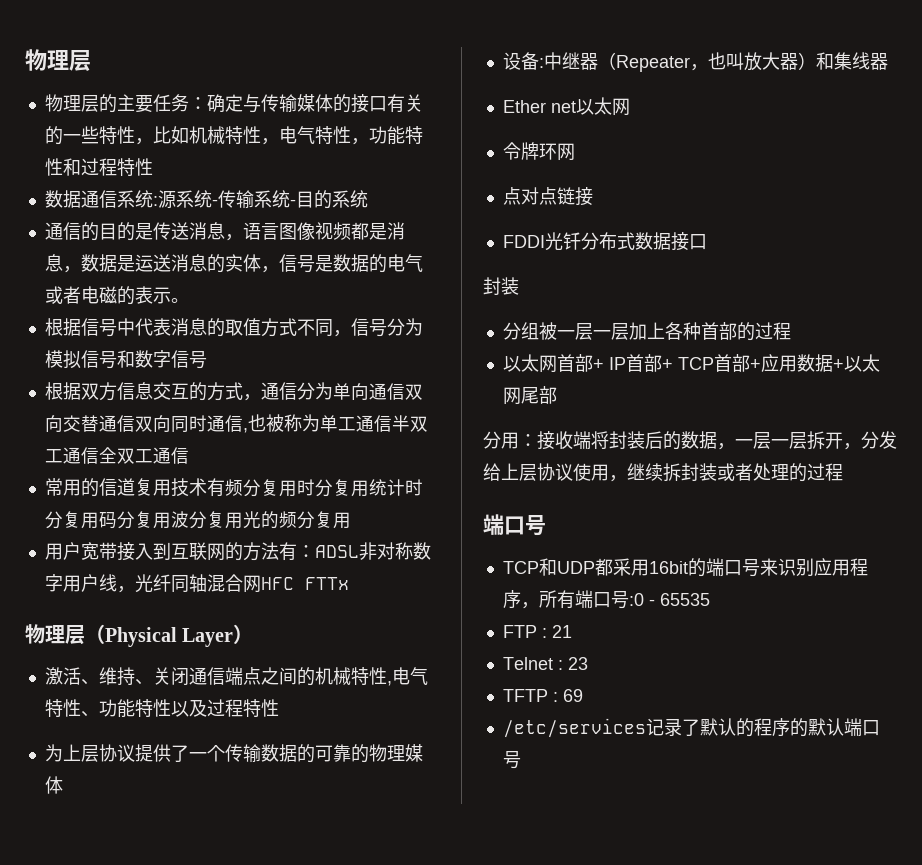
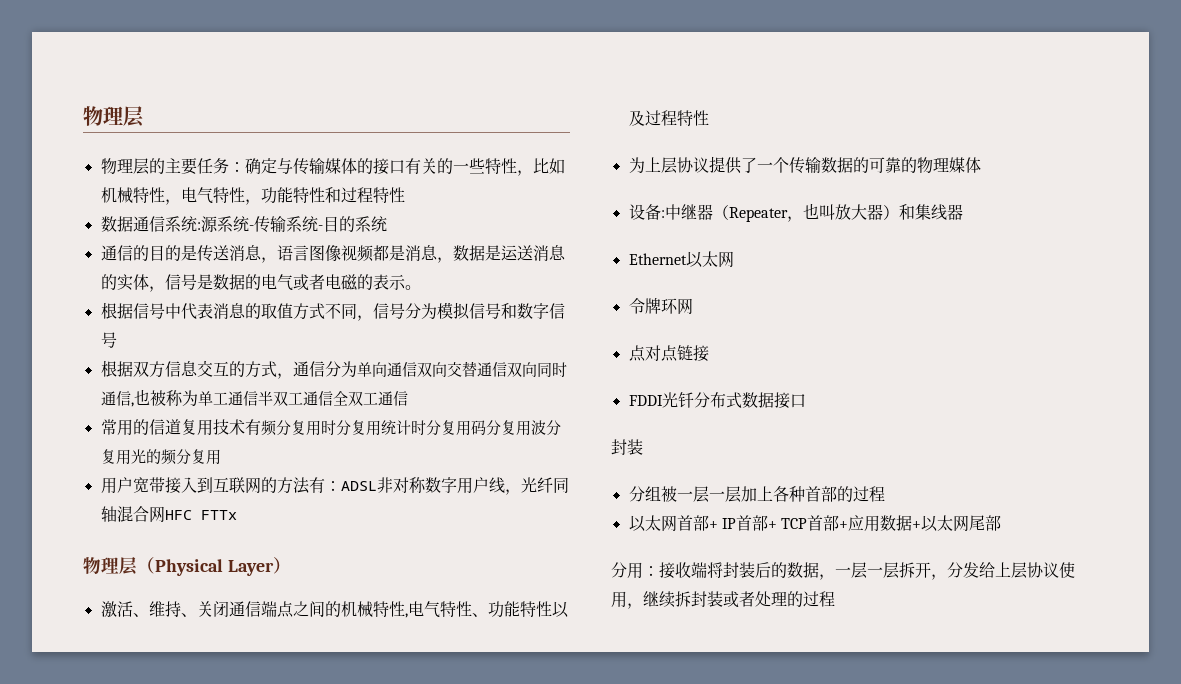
- Ether net以太网
+ Ethernet以太网
  分用：接收端将封装后的数据，一层一层拆开，分发给上层协议使用，继续拆封装或者处理的过程
- 端口号
- TCP和UDP都采用16bit的端口号来识别应用程序，所有端口号:0 - 65535
- FTP : 21
- Telnet : 23
- TFTP : 69
- /etc/services记录了默认的程序的默认端口号

